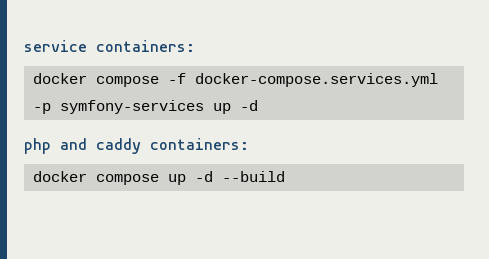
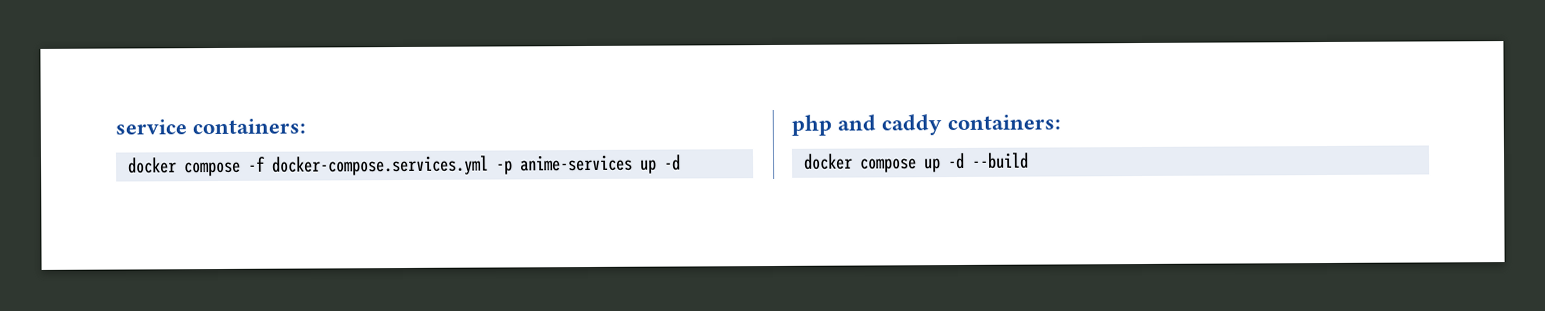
- docker compose -f docker-compose.services.yml -p symfony-services up -d
+ docker compose -f docker-compose.services.yml -p anime-services up -d

